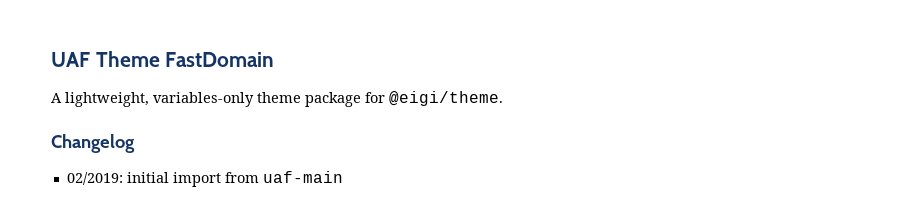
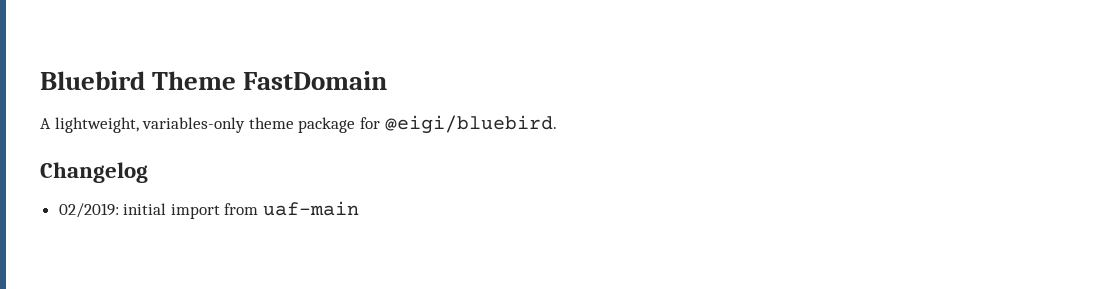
- UAF Theme FastDomain
+ Bluebird Theme FastDomain
- A lightweight, variables-only theme package for @eigi/theme.
+ A lightweight, variables-only theme package for @eigi/bluebird.

